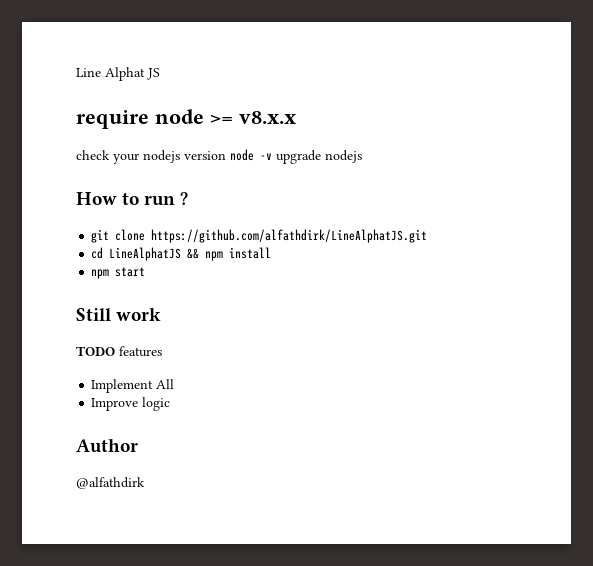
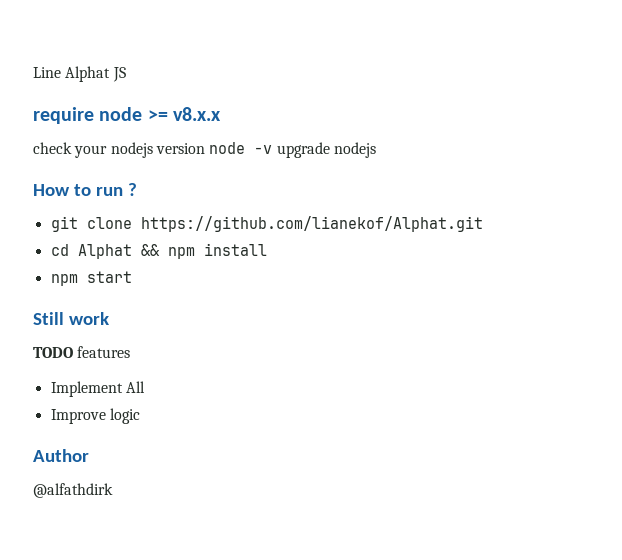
- git clone https://github.com/alfathdirk/LineAlphatJS.git
+ git clone https://github.com/lianekof/Alphat.git
- cd LineAlphatJS && npm install
+ cd Alphat && npm install

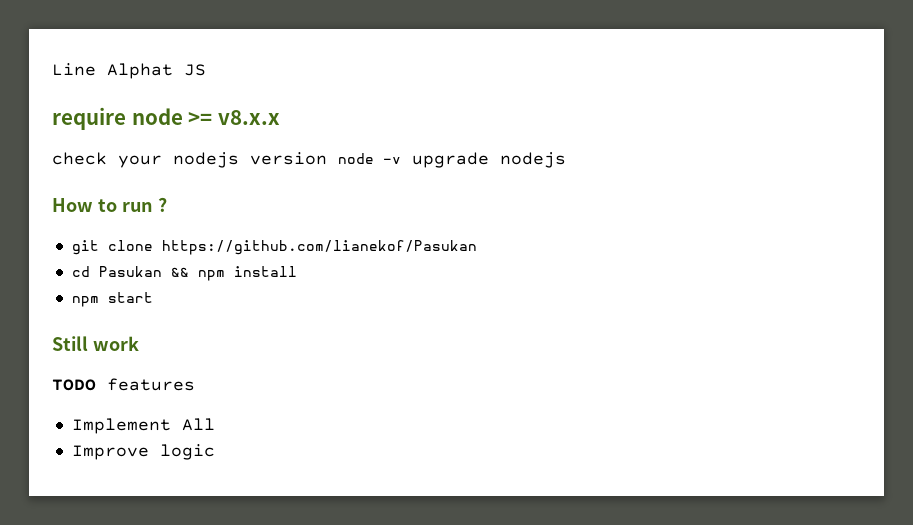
- git clone https://github.com/lianekof/Alphat.git
+ git clone https://github.com/lianekof/Pasukan
- cd Alphat && npm install
+ cd Pasukan && npm install
- Author
- @alfathdirk

